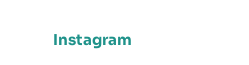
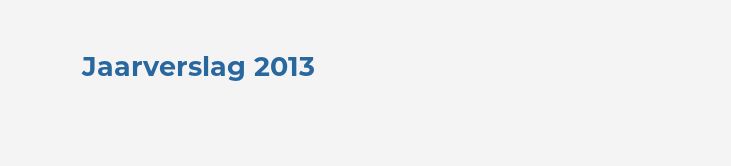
- Instagram
+ Jaarverslag 2013

